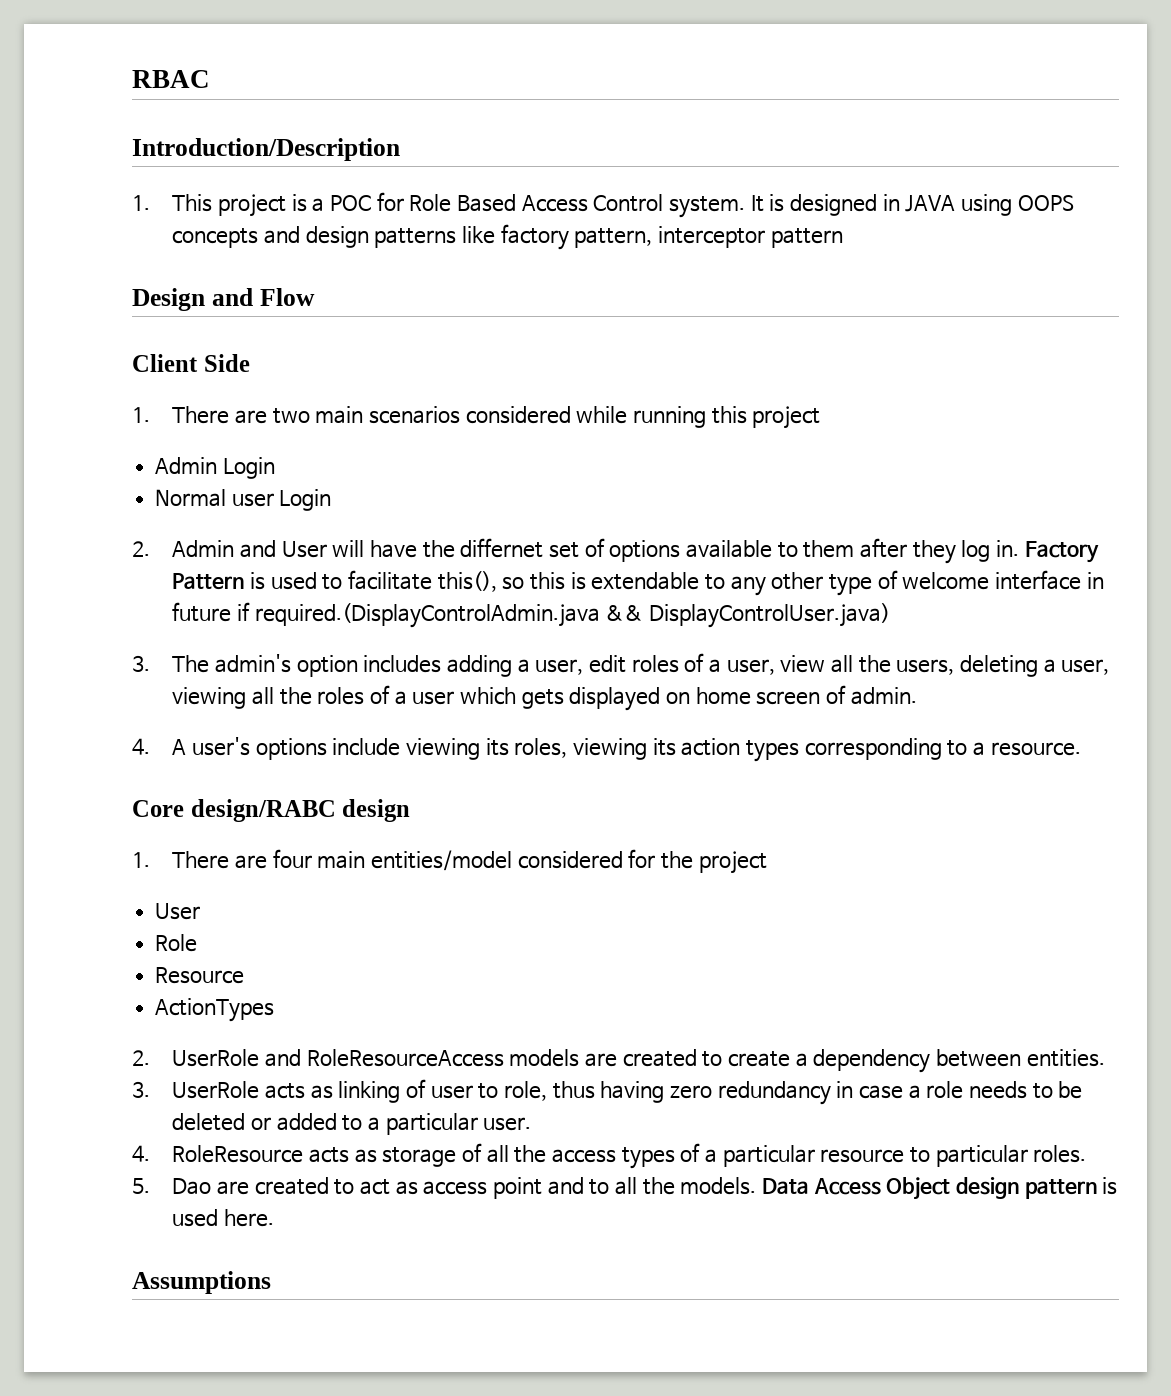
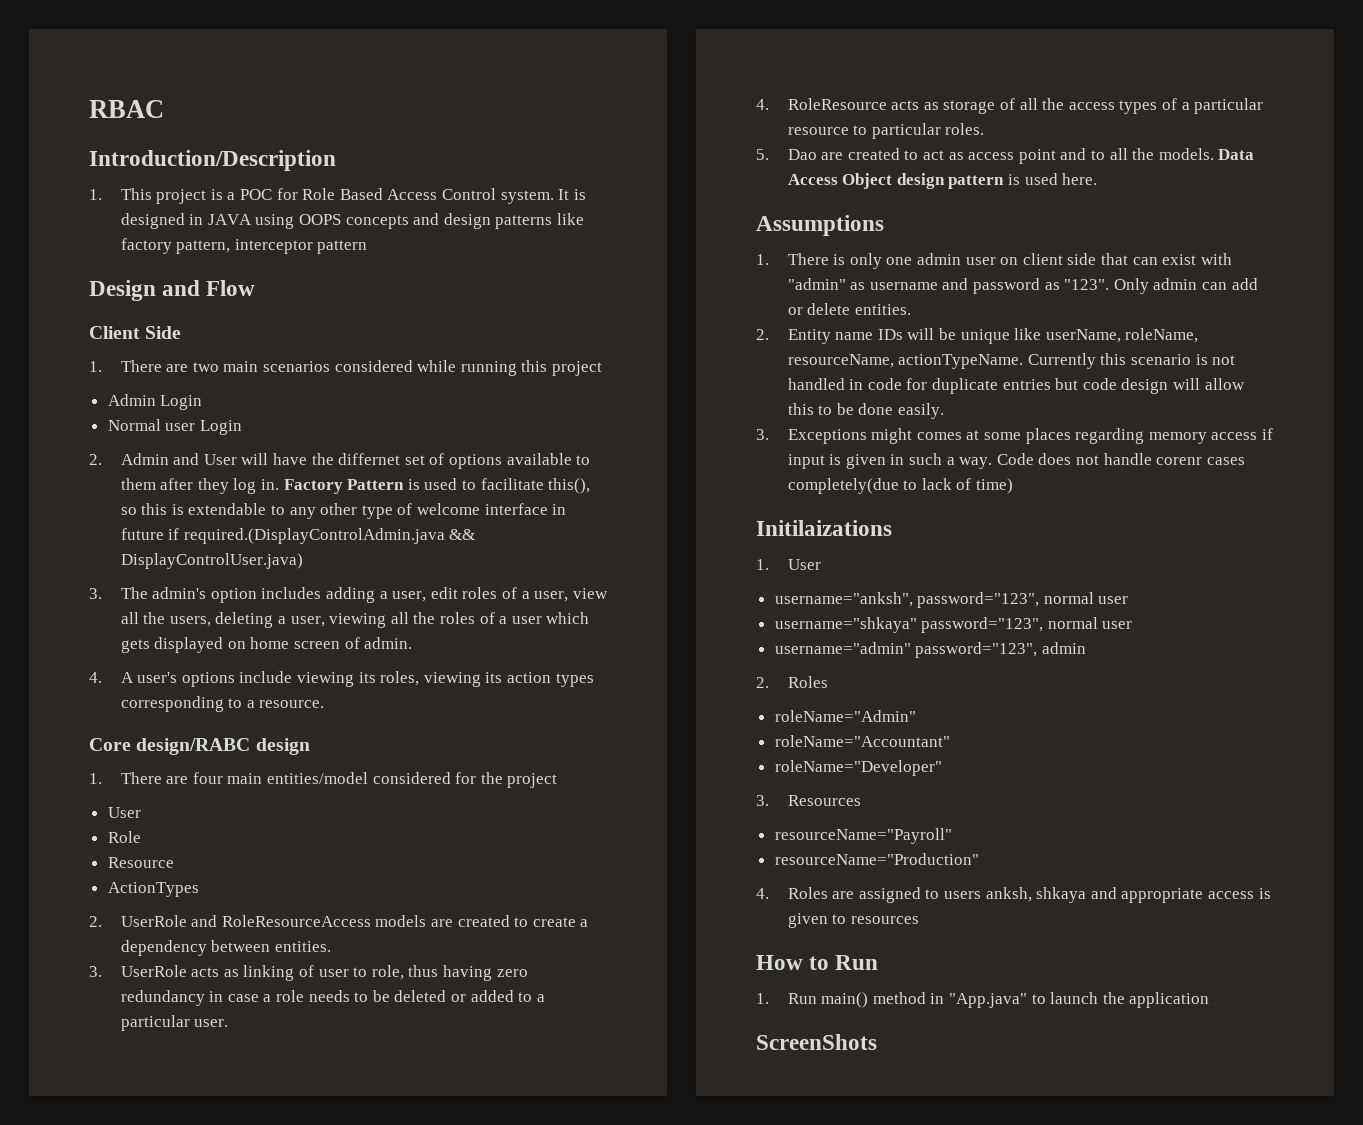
+ 1. There is only one admin user on client side that can exist with "admin" as username and password as "123". Only admin can add or delete entities.
+ 2. Entity name IDs will be unique like userName, roleName, resourceName, actionTypeName. Currently this scenario is not handled in code for duplicate entries but code design will allow this to be done easily.
+ 3. Exceptions might comes at some places regarding memory access if input is given in such a way. Code does not handle corenr cases completely(due to lack of time)
+ Initilaizations
+ 1. User
+ username="anksh", password="123", normal user
+ username="shkaya" password="123", normal user
+ username="admin" password="123", admin
+ 2. Roles
+ roleName="Admin"
+ roleName="Accountant"
+ roleName="Developer"
+ 3. Resources
+ resourceName="Payroll"
+ resourceName="Production"
+ 4. Roles are assigned to users anksh, shkaya and appropriate access is given to resources
+ How to Run
+ 1. Run main() method in "App.java" to launch the application
+ ScreenShots

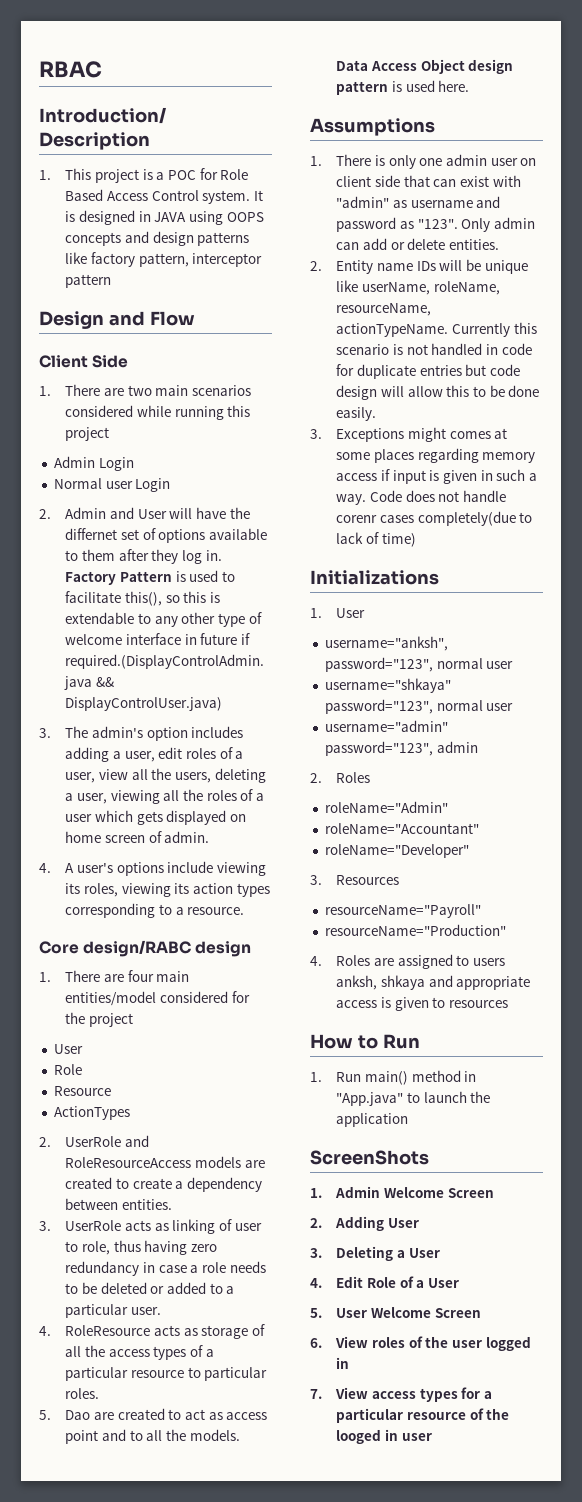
- Initilaizations
+ Initializations
+ 1. Admin Welcome Screen
+ 2. Adding User
+ 3. Deleting a User
+ 4. Edit Role of a User
+ 5. User Welcome Screen
+ 6. View roles of the user logged in
+ 7. View access types for a particular resource of the looged in user

